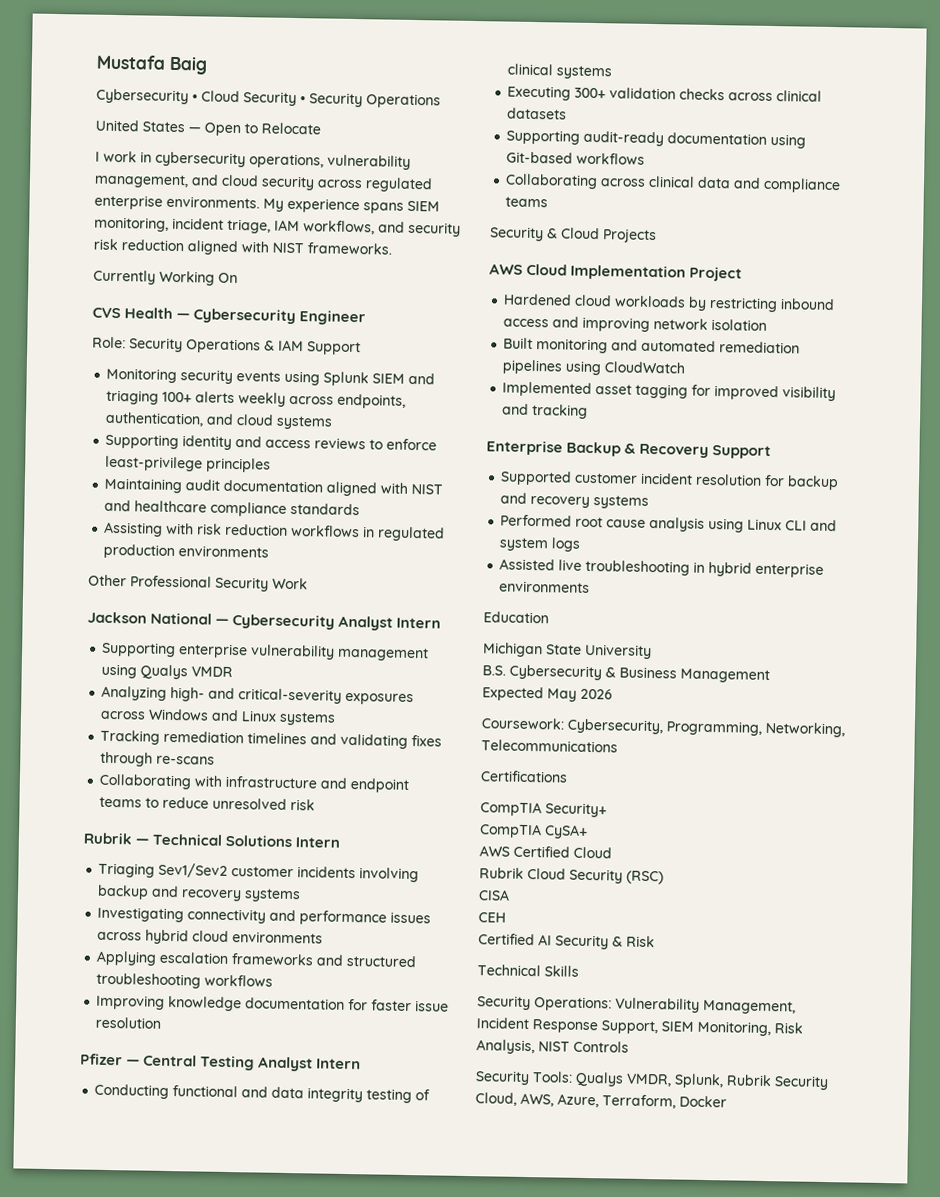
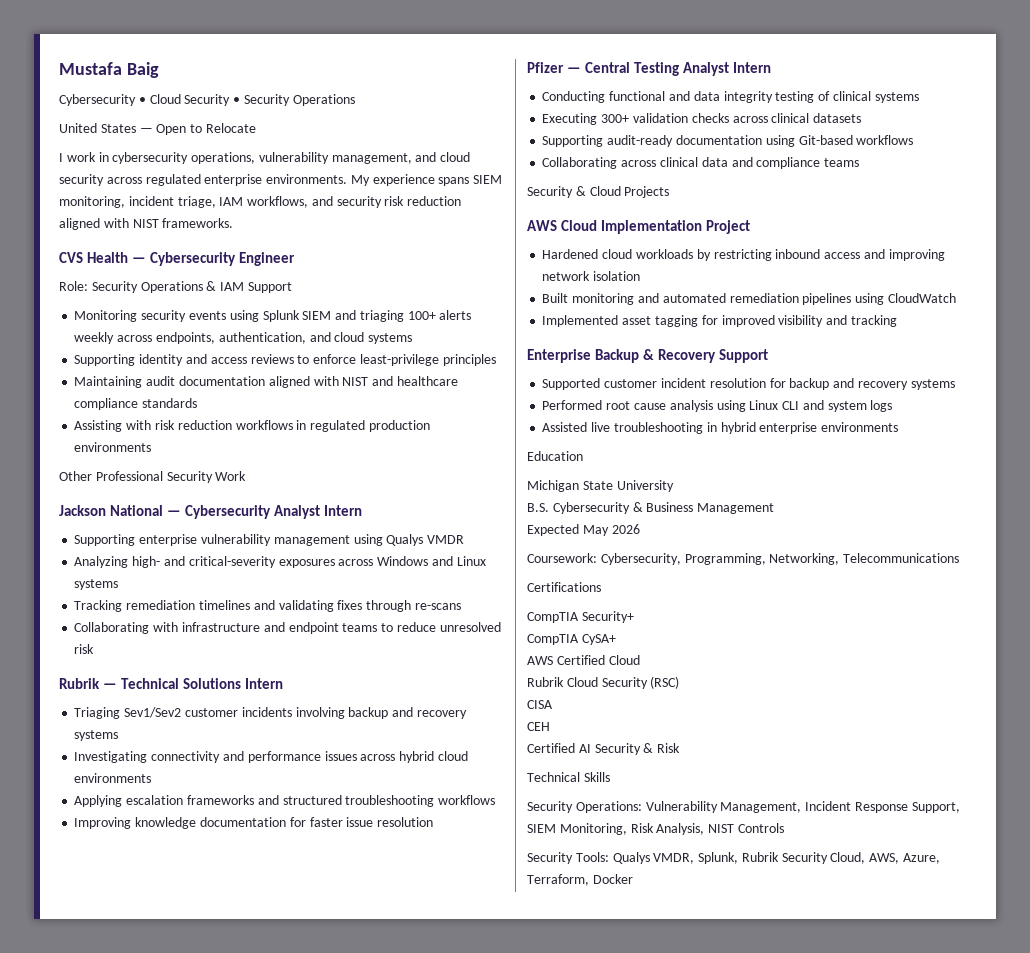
- Currently Working On

